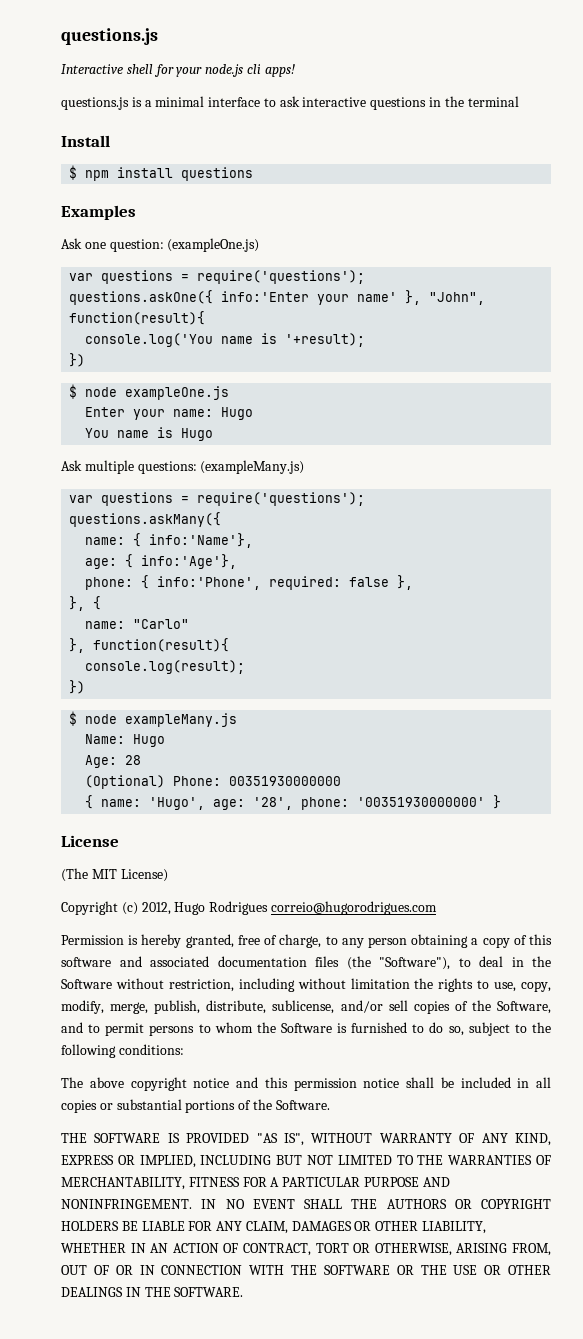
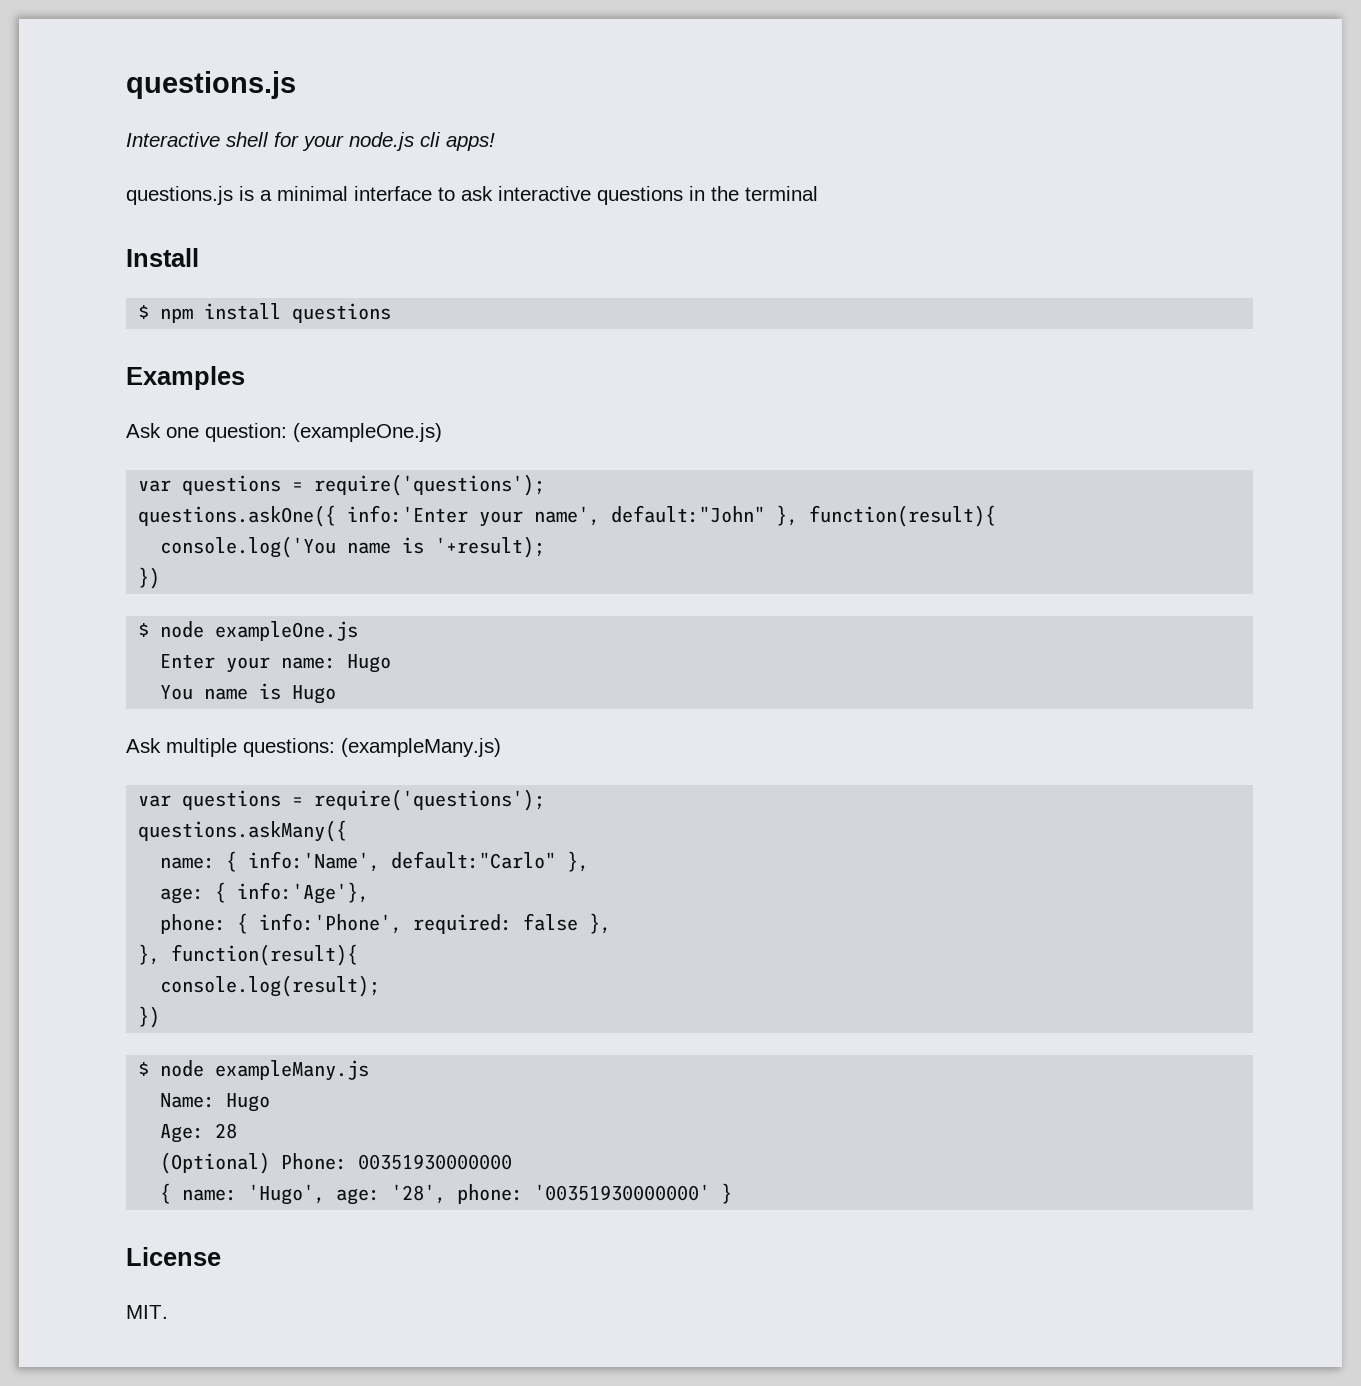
- questions.askOne({ info:'Enter your name' }, "John", function(result){
+ questions.askOne({ info:'Enter your name', default:"John" }, function(result){
- name: { info:'Name'},
+ name: { info:'Name', default:"Carlo" },
- }, {
- name: "Carlo"
- (The MIT License)
- Copyright (c) 2012, Hugo Rodrigues correio@hugorodrigues.com
- Permission is hereby granted, free of charge, to any person obtaining a copy of this software and associated documentation files (the "Software"), to deal in the Software without restriction, including without limitation the rights to use, copy, modify, merge, publish, distribute, sublicense, and/or sell copies of the Software, and to permit persons to whom the Software is furnished to do so, subject to the following conditions:
- The above copyright notice and this permission notice shall be included in all copies or substantial portions of the Software.
- THE SOFTWARE IS PROVIDED "AS IS", WITHOUT WARRANTY OF ANY KIND, EXPRESS OR IMPLIED, INCLUDING BUT NOT LIMITED TO THE WARRANTIES OF MERCHANTABILITY, FITNESS FOR A PARTICULAR PURPOSE AND NONINFRINGEMENT. IN NO EVENT SHALL THE AUTHORS OR COPYRIGHT HOLDERS BE LIABLE FOR ANY CLAIM, DAMAGES OR OTHER LIABILITY, WHETHER IN AN ACTION OF CONTRACT, TORT OR OTHERWISE, ARISING FROM, OUT OF OR IN CONNECTION WITH THE SOFTWARE OR THE USE OR OTHER DEALINGS IN THE SOFTWARE.
+ MIT.

